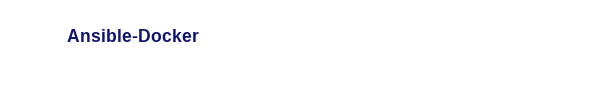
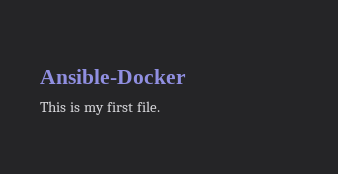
+ This is my first file.

